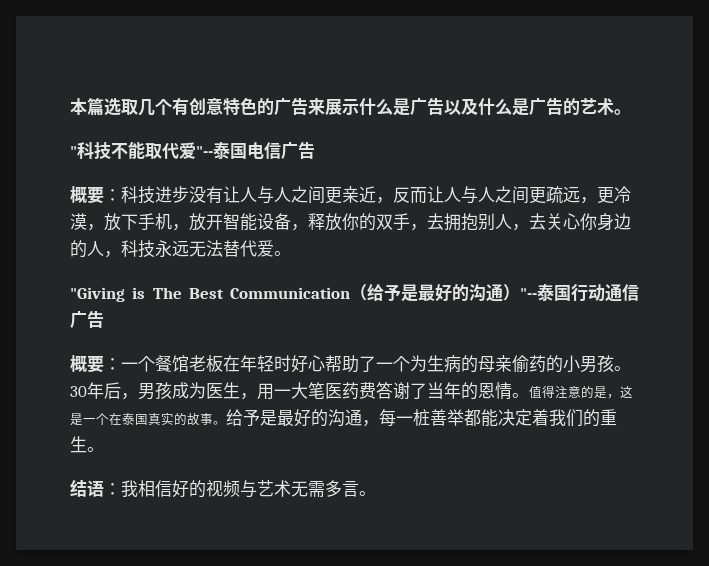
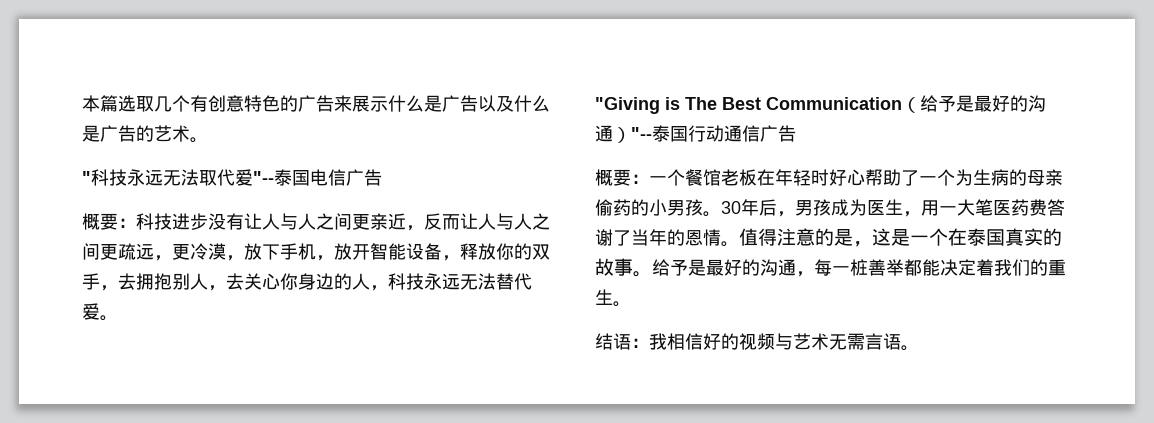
- "科技不能取代爱"--泰国电信广告
+ "科技永远无法取代爱"--泰国电信广告
- 结语：我相信好的视频与艺术无需多言。
+ 结语：我相信好的视频与艺术无需言语。

